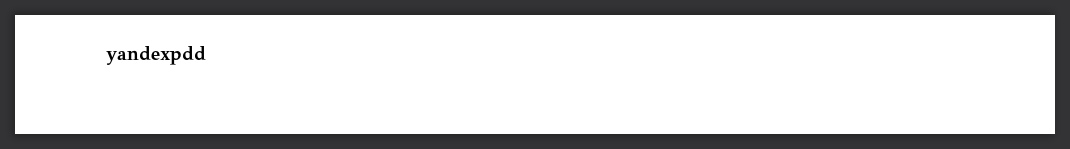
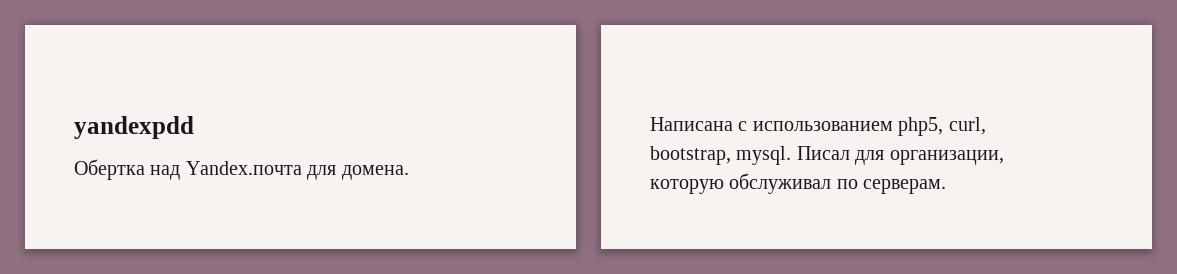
+ Обертка над Yandex.почта для домена. Написана с использованием php5, curl, bootstrap, mysql. Писал для организации, которую обслуживал по серверам.

